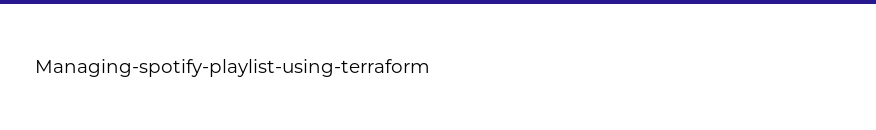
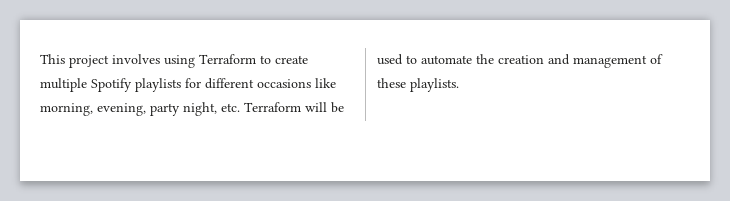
- Managing-spotify-playlist-using-terraform
+ This project involves using Terraform to create multiple Spotify playlists for different occasions like morning, evening, party night, etc. Terraform will be used to automate the creation and management of these playlists.

